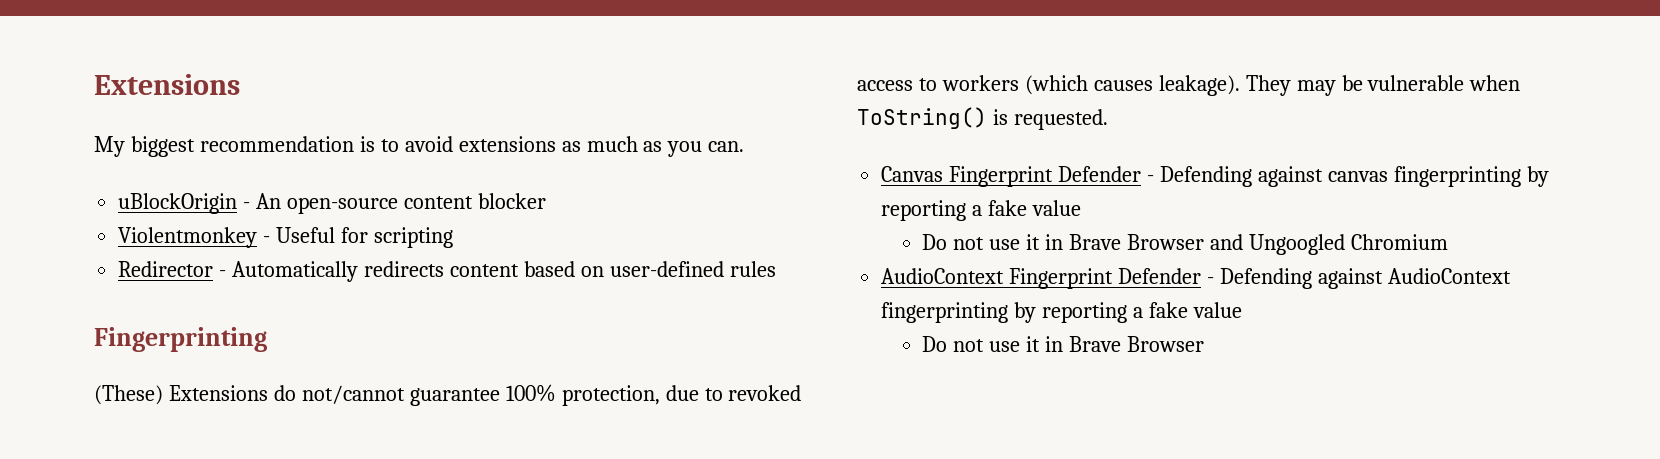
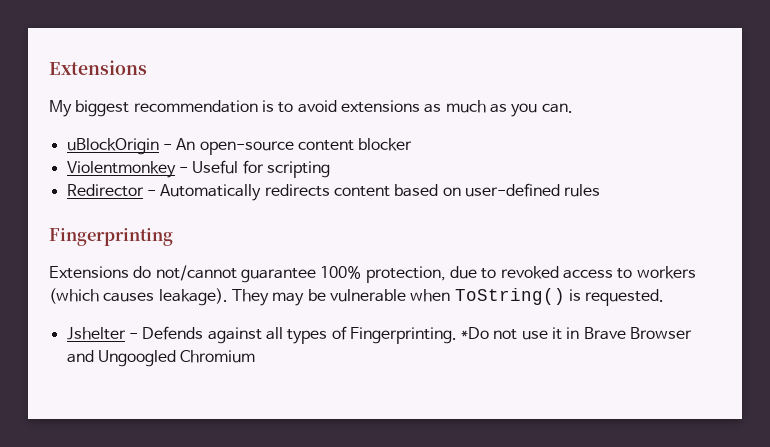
- (These) Extensions do not/cannot guarantee 100% protection, due to revoked access to workers (which causes leakage).
+ Extensions do not/cannot guarantee 100% protection, due to revoked access to workers (which causes leakage).
- Canvas Fingerprint Defender - Defending against canvas fingerprinting by reporting a fake value
- Do not use it in Brave Browser and Ungoogled Chromium
+ Jshelter - Defends against all types of Fingerprinting. *Do not use it in Brave Browser and Ungoogled Chromium
- AudioContext Fingerprint Defender - Defending against AudioContext fingerprinting by reporting a fake value
- Do not use it in Brave Browser

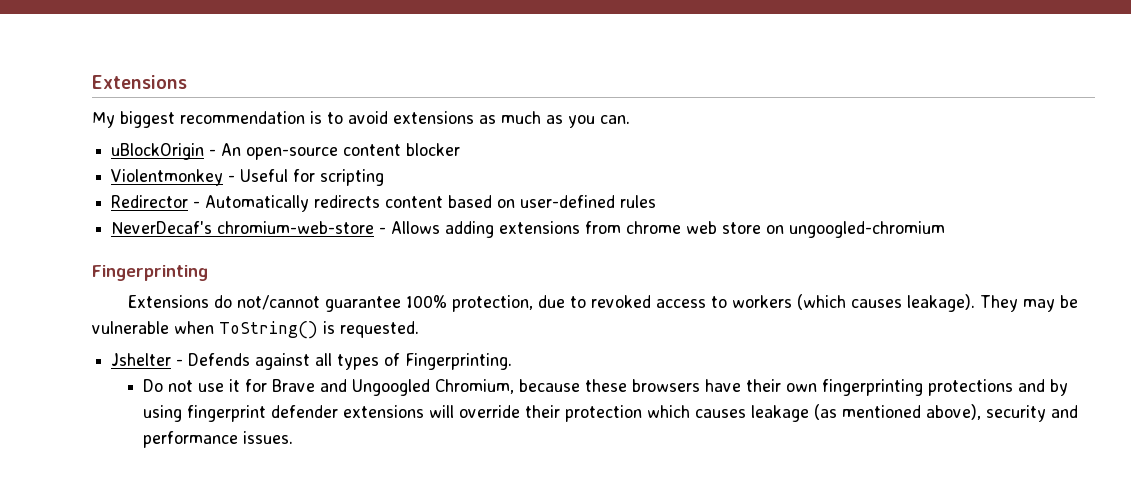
+ NeverDecaf's chromium-web-store - Allows adding extensions from chrome web store on ungoogled-chromium
- Jshelter - Defends against all types of Fingerprinting. *Do not use it in Brave Browser and Ungoogled Chromium
+ Jshelter - Defends against all types of Fingerprinting.
+ Do not use it for Brave and Ungoogled Chromium, because these browsers have their own fingerprinting protections and by using fingerprint defender extensions will override their protection which causes leakage (as mentioned above), security and performance issues.

